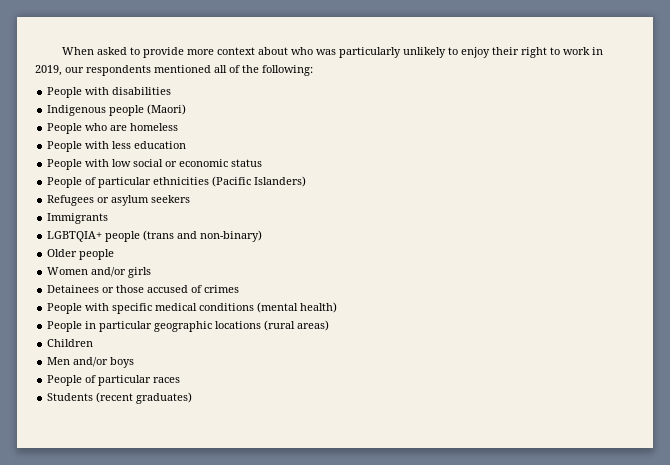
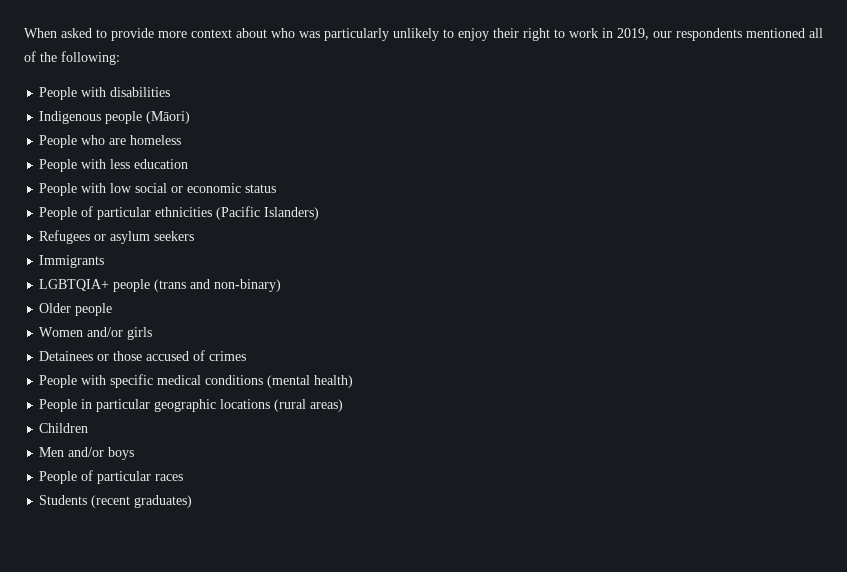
- Indigenous people (Maori)
+ Indigenous people (Māori)

